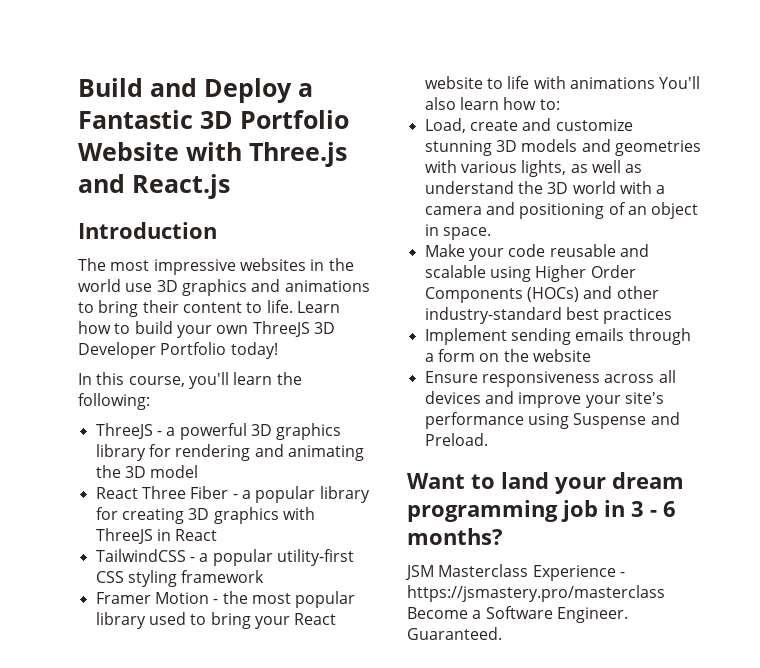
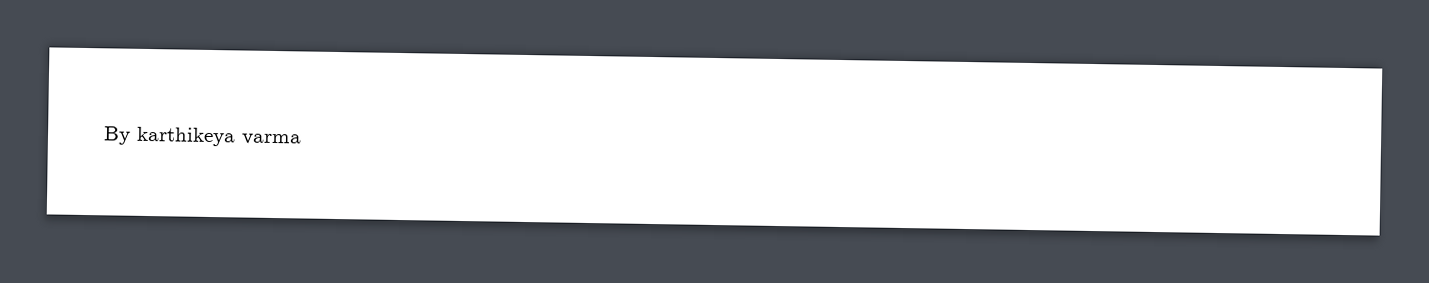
- Build and Deploy a Fantastic 3D Portfolio Website with Three.js and React.js
- Introduction
- The most impressive websites in the world use 3D graphics and animations to bring their content to life. Learn how to build your own ThreeJS 3D Developer Portfolio today!
- In this course, you'll learn the following:
- ThreeJS - a powerful 3D graphics library for rendering and animating the 3D model
- React Three Fiber - a popular library for creating 3D graphics with ThreeJS in React
- TailwindCSS - a popular utility-first CSS styling framework
- Framer Motion - the most popular library used to bring your React website to life with animations You'll also learn how to:
- Load, create and customize stunning 3D models and geometries with various lights, as well as understand the 3D world with a camera and positioning of an object in space.
- Make your code reusable and scalable using Higher Order Components (HOCs) and other industry-standard best practices
- Implement sending emails through a form on the website
- Ensure responsiveness across all devices and improve your site's performance using Suspense and Preload.
- Want to land your dream programming job in 3 - 6 months?
- JSM Masterclass Experience - https://jsmastery.pro/masterclass Become a Software Engineer. Guaranteed.
+ By karthikeya varma

